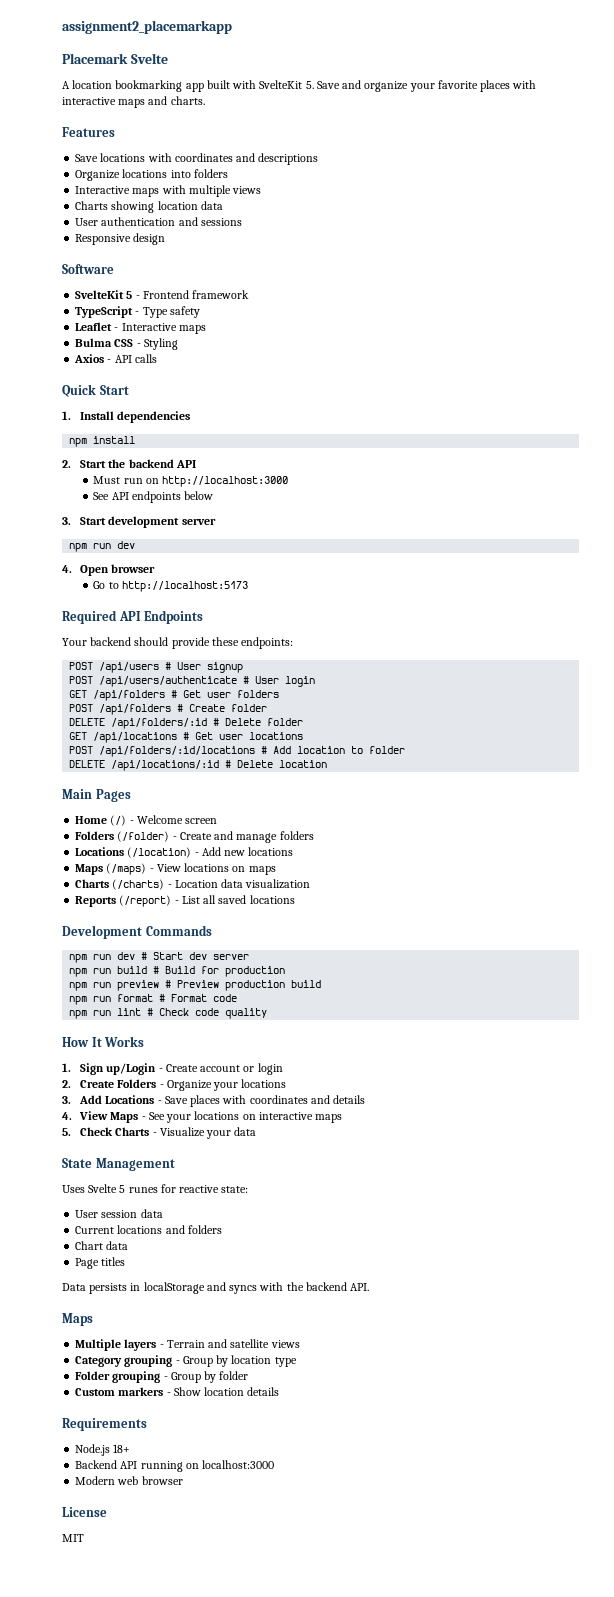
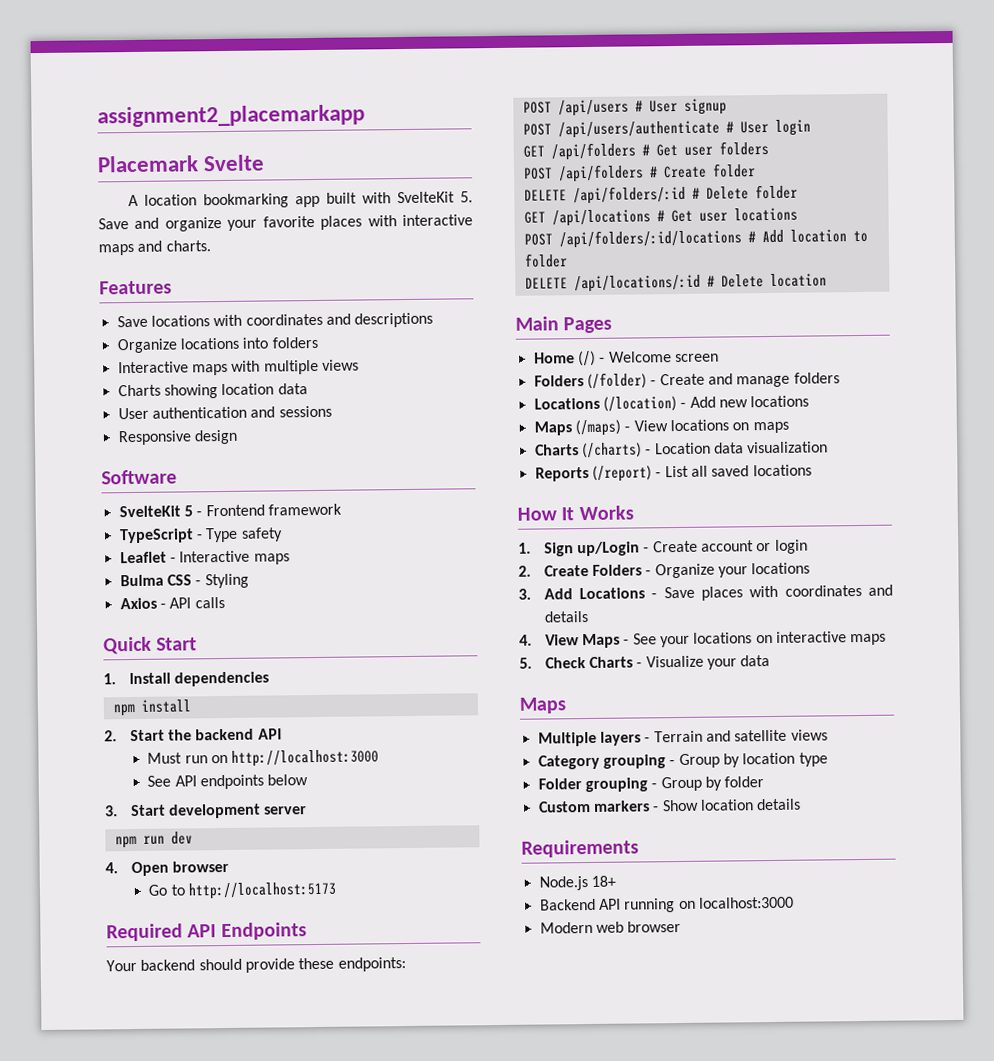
- Development Commands
- npm run dev # Start dev server
- npm run build # Build for production
- npm run preview # Preview production build
- npm run format # Format code
- npm run lint # Check code quality
- State Management
- Uses Svelte 5 runes for reactive state:
- User session data
- Current locations and folders
- Chart data
- Page titles
- Data persists in localStorage and syncs with the backend API.
- License
- MIT

